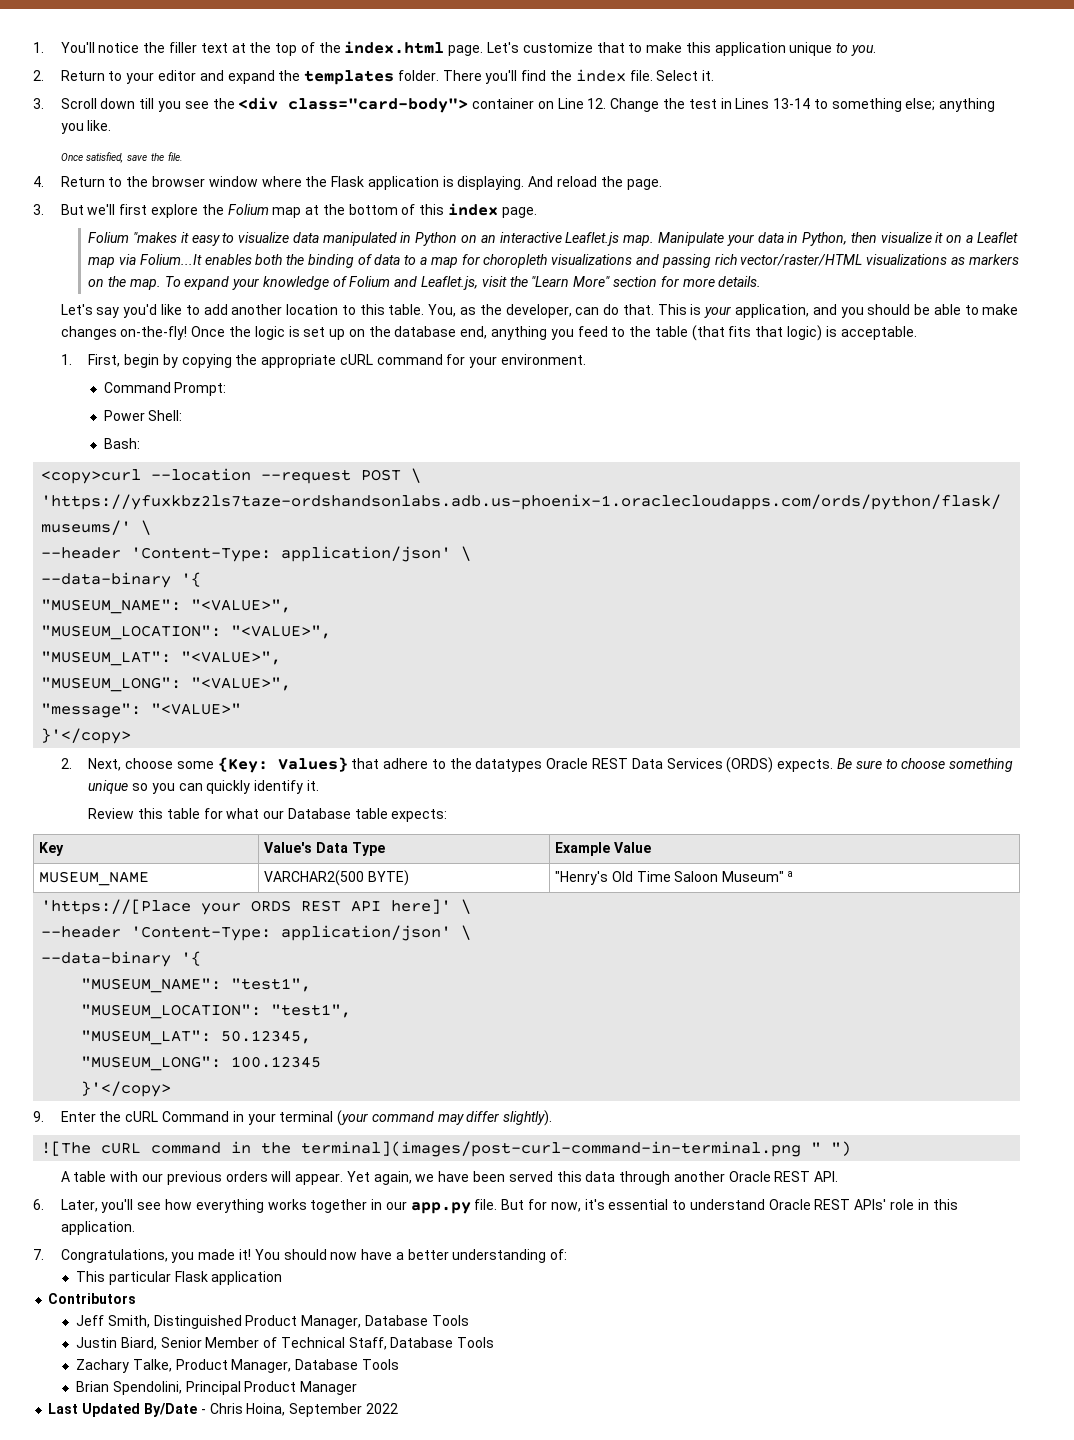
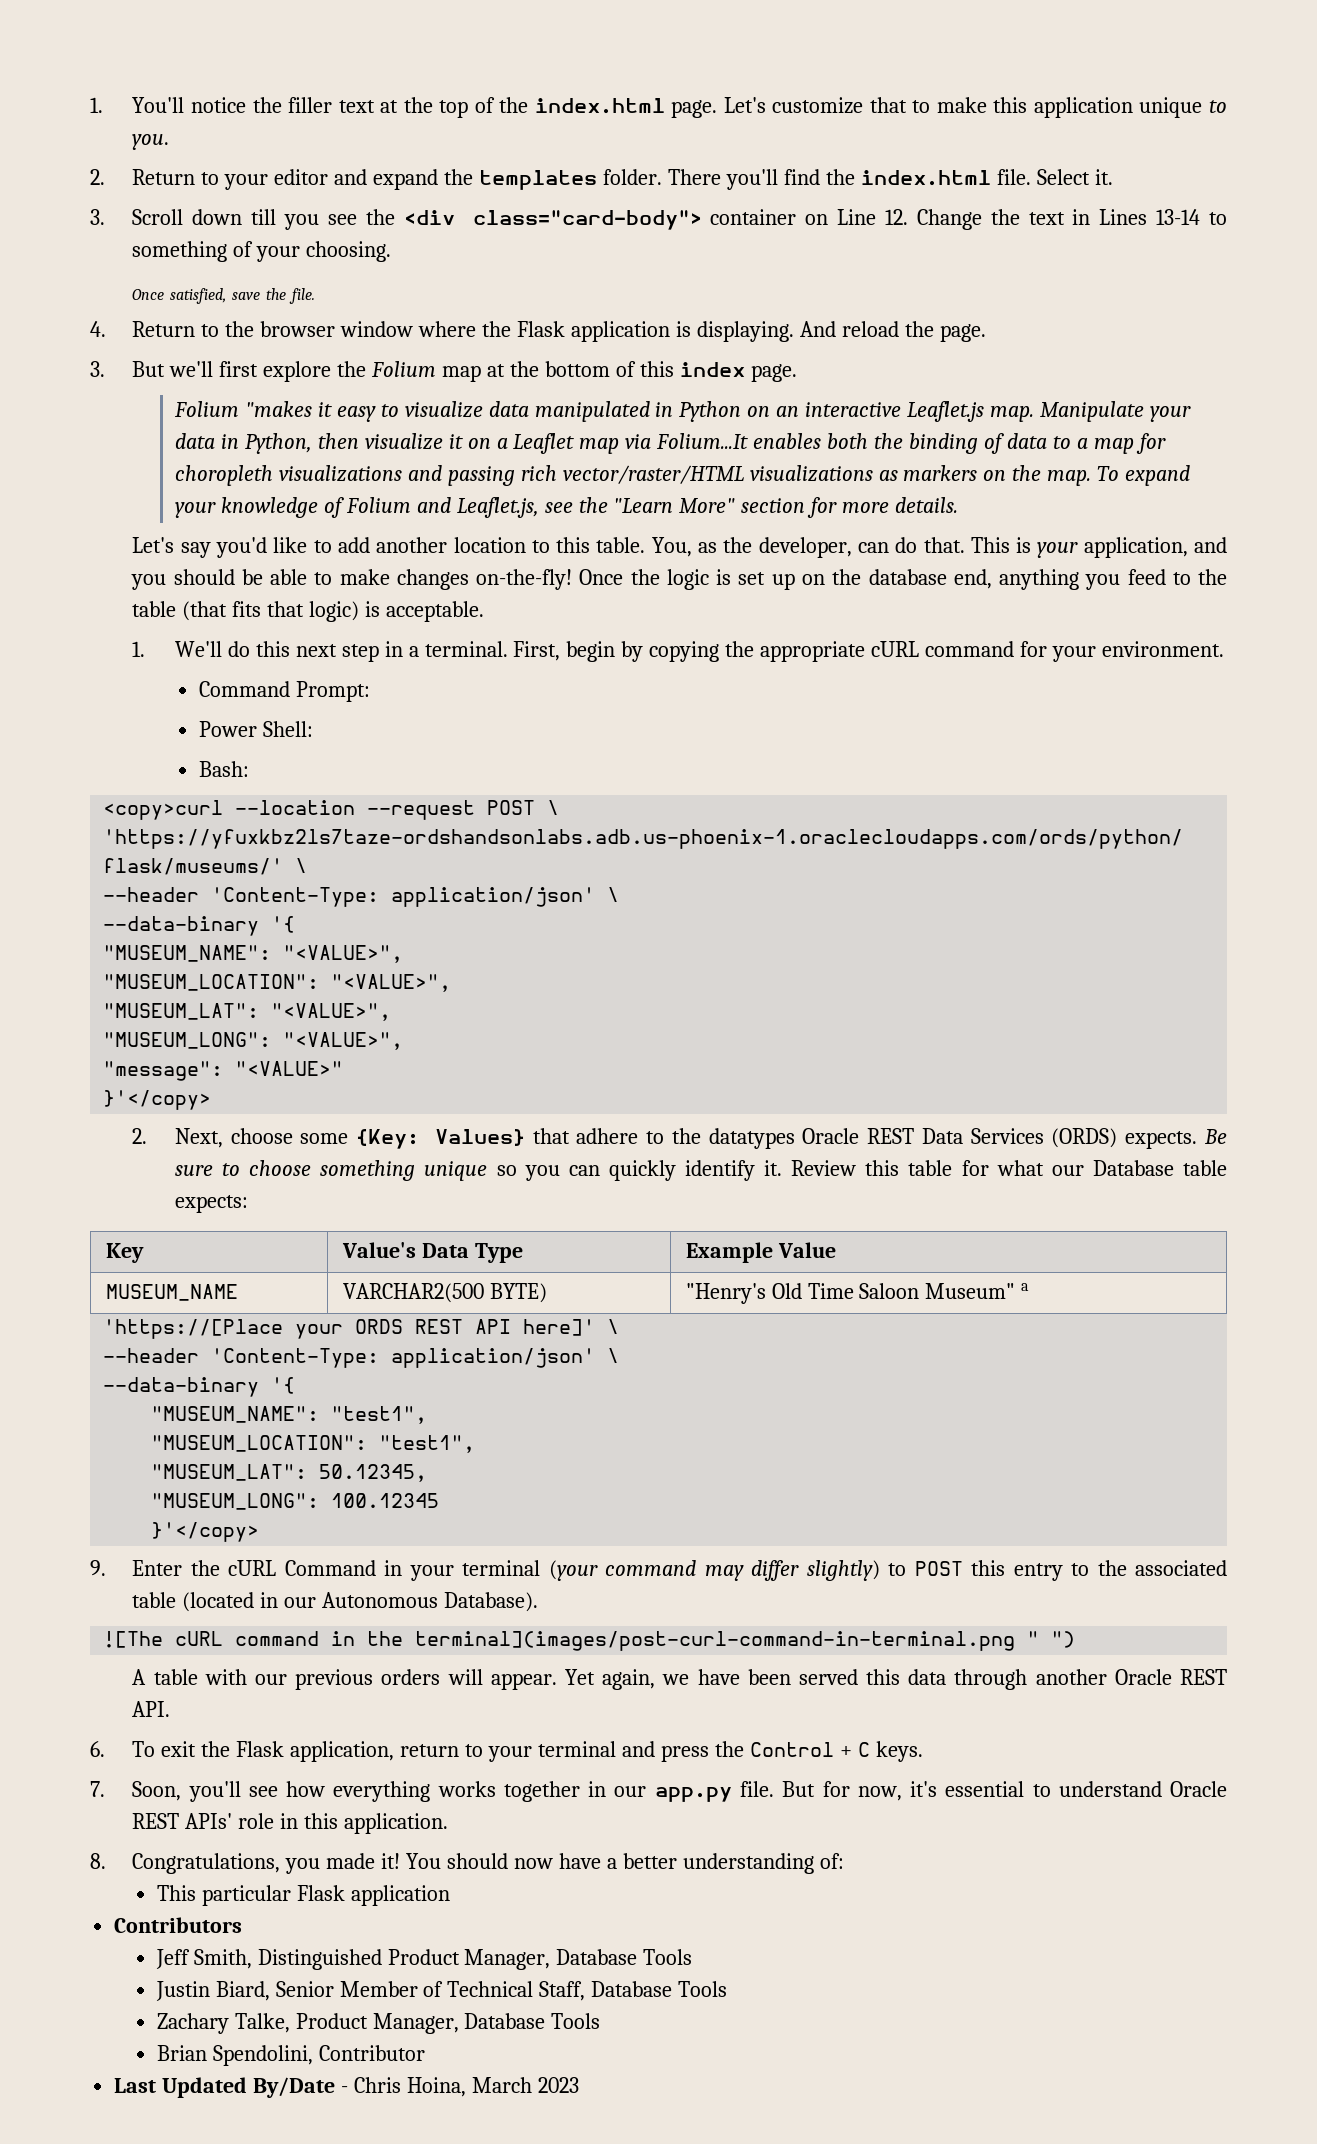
- There you'll find the index file.
+ There you'll find the index.html file.
- 3. Scroll down till you see the <div class="card-body"> container on Line 12. Change the test in Lines 13-14 to something else; anything you like.
+ 3. Scroll down till you see the <div class="card-body"> container on Line 12. Change the text in Lines 13-14 to something of your choosing.
- To expand your knowledge of Folium and Leaflet.js, visit the "Learn More" section for more details.
+ To expand your knowledge of Folium and Leaflet.js, see the "Learn More" section for more details.
- 1. First, begin by copying the appropriate cURL command for your environment.
+ 1. We'll do this next step in a terminal. First, begin by copying the appropriate cURL command for your environment.
- Be sure to choose something unique so you can quickly identify it.
- Review this table for what our Database table expects:
+ Be sure to choose something unique so you can quickly identify it. Review this table for what our Database table expects:
- 9. Enter the cURL Command in your terminal (your command may differ slightly).
+ 9. Enter the cURL Command in your terminal (your command may differ slightly) to POST this entry to the associated table (located in our Autonomous Database).
- 6. Later, you'll see how everything works together in our app.py file.
+ 6. To exit the Flask application, return to your terminal and press the Control + C keys.
+ 7. Soon, you'll see how everything works together in our app.py file.
- 7. Congratulations, you made it!
+ 8. Congratulations, you made it!
- Brian Spendolini, Principal Product Manager
+ Brian Spendolini, Contributor
- Last Updated By/Date - Chris Hoina, September 2022
+ Last Updated By/Date - Chris Hoina, March 2023

